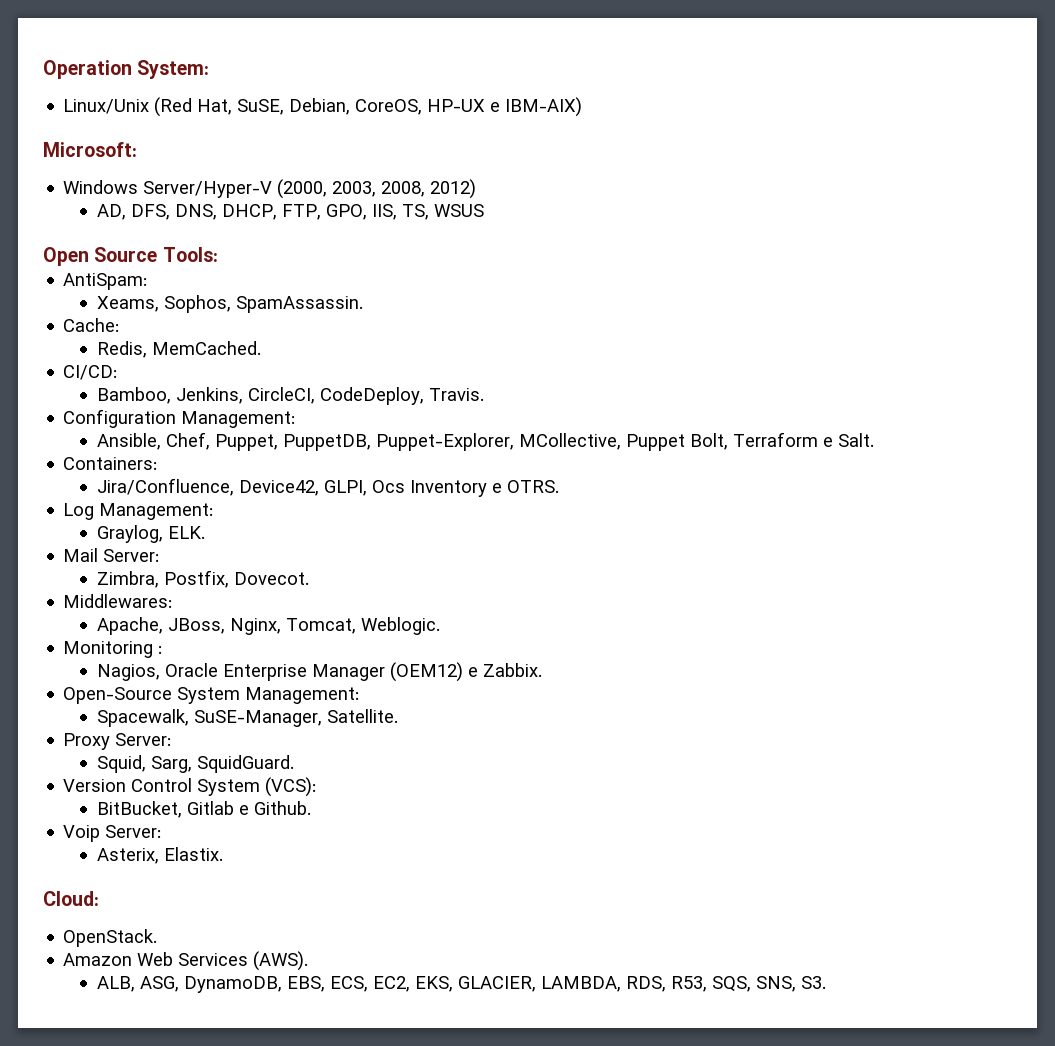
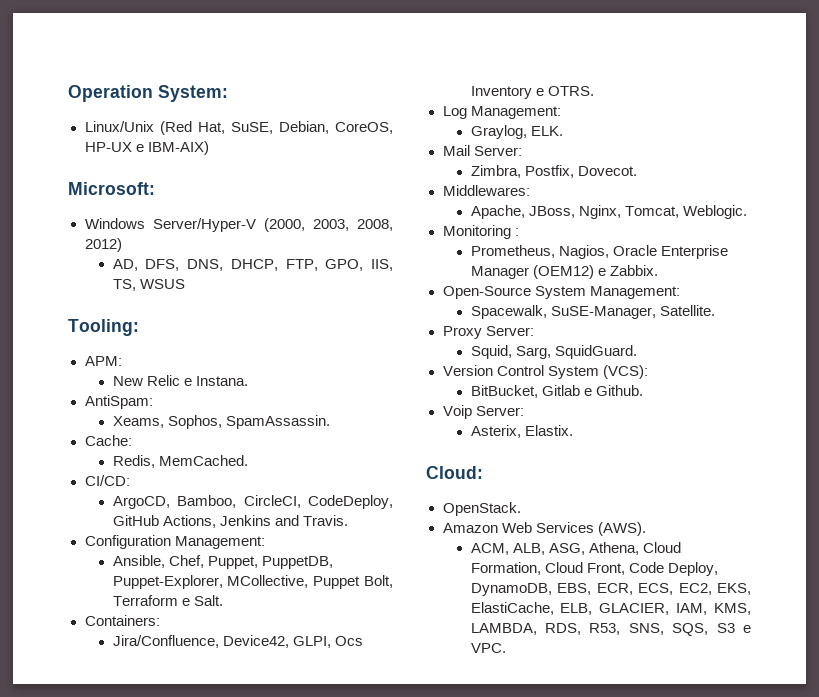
- Open Source Tools:
+ Tooling:
+ APM:
+ New Relic e Instana.
- Bamboo, Jenkins, CircleCI, CodeDeploy, Travis.
+ ArgoCD, Bamboo, CircleCI, CodeDeploy, GitHub Actions, Jenkins and Travis.
- Nagios, Oracle Enterprise Manager (OEM12) e Zabbix.
+ Prometheus, Nagios, Oracle Enterprise Manager (OEM12) e Zabbix.
- ALB, ASG, DynamoDB, EBS, ECS, EC2, EKS, GLACIER, LAMBDA, RDS, R53, SQS, SNS, S3.
+ ACM, ALB, ASG, Athena, Cloud Formation, Cloud Front, Code Deploy, DynamoDB, EBS, ECR, ECS, EC2, EKS, ElastiCache, ELB, GLACIER, IAM, KMS, LAMBDA, RDS, R53, SNS, SQS, S3 e VPC.

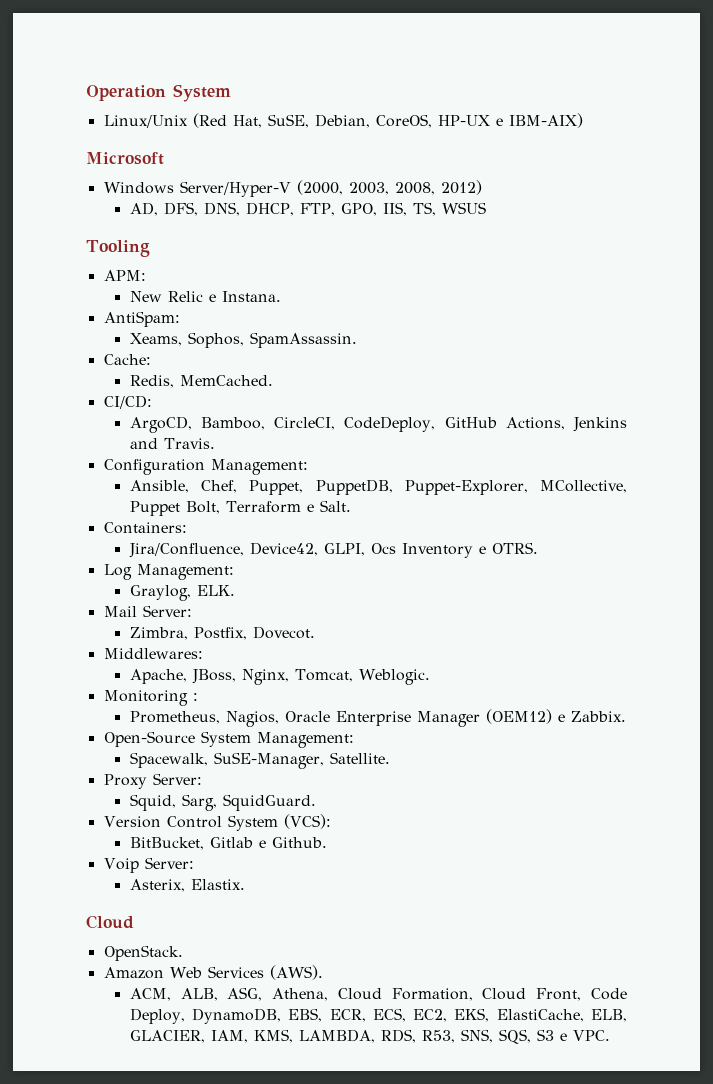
- Operation System:
+ Operation System
- Microsoft:
+ Microsoft
- Tooling:
+ Tooling
  Asterix, Elastix.
- Cloud:
+ Cloud

